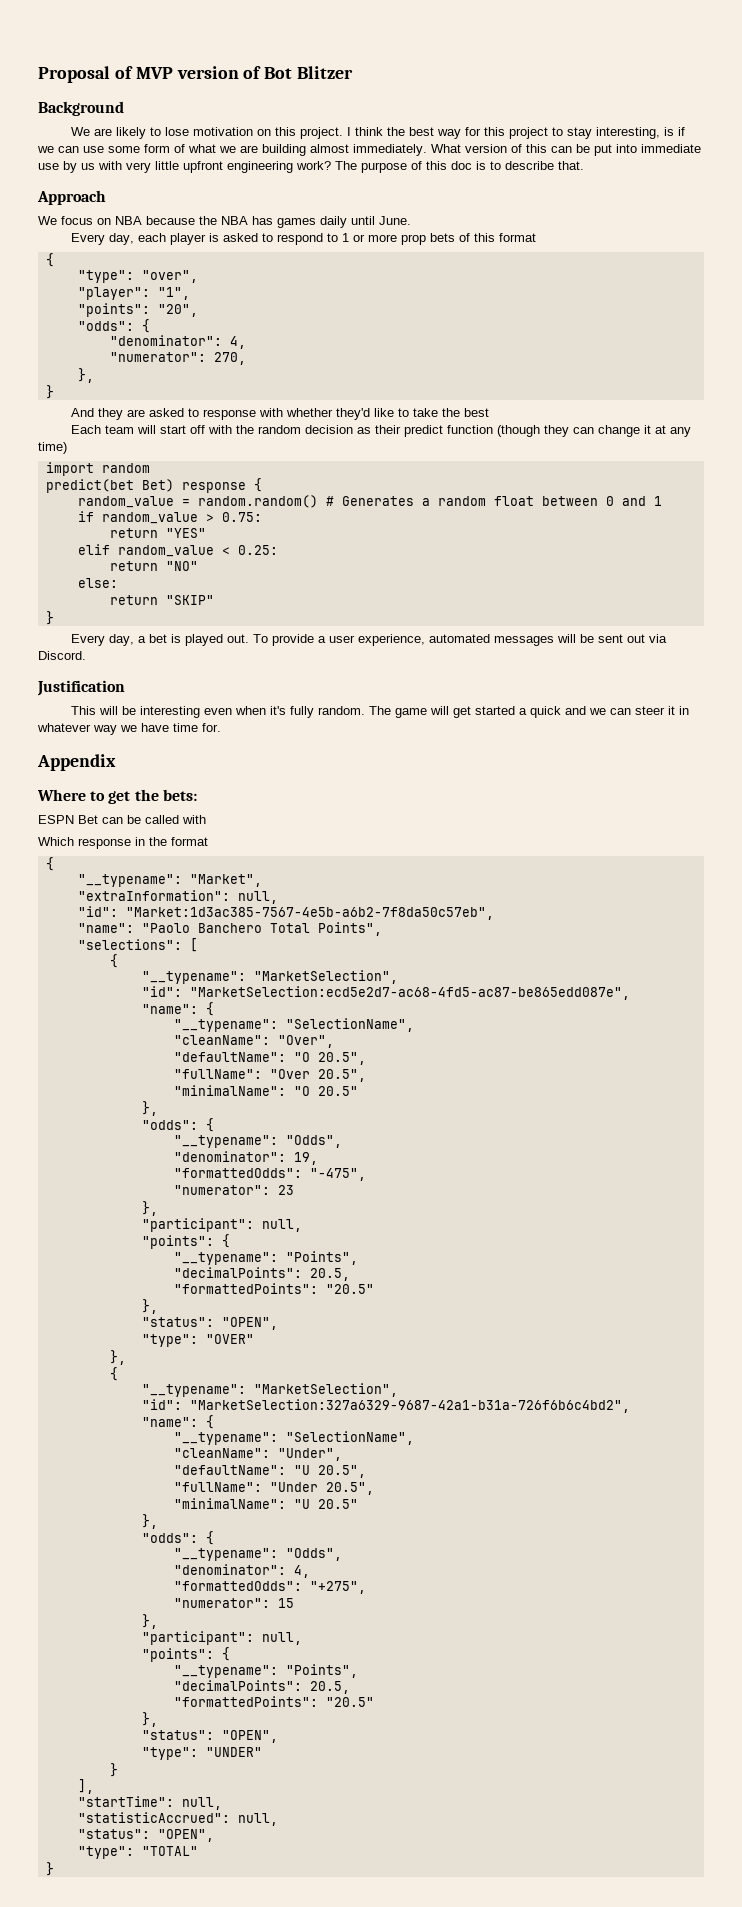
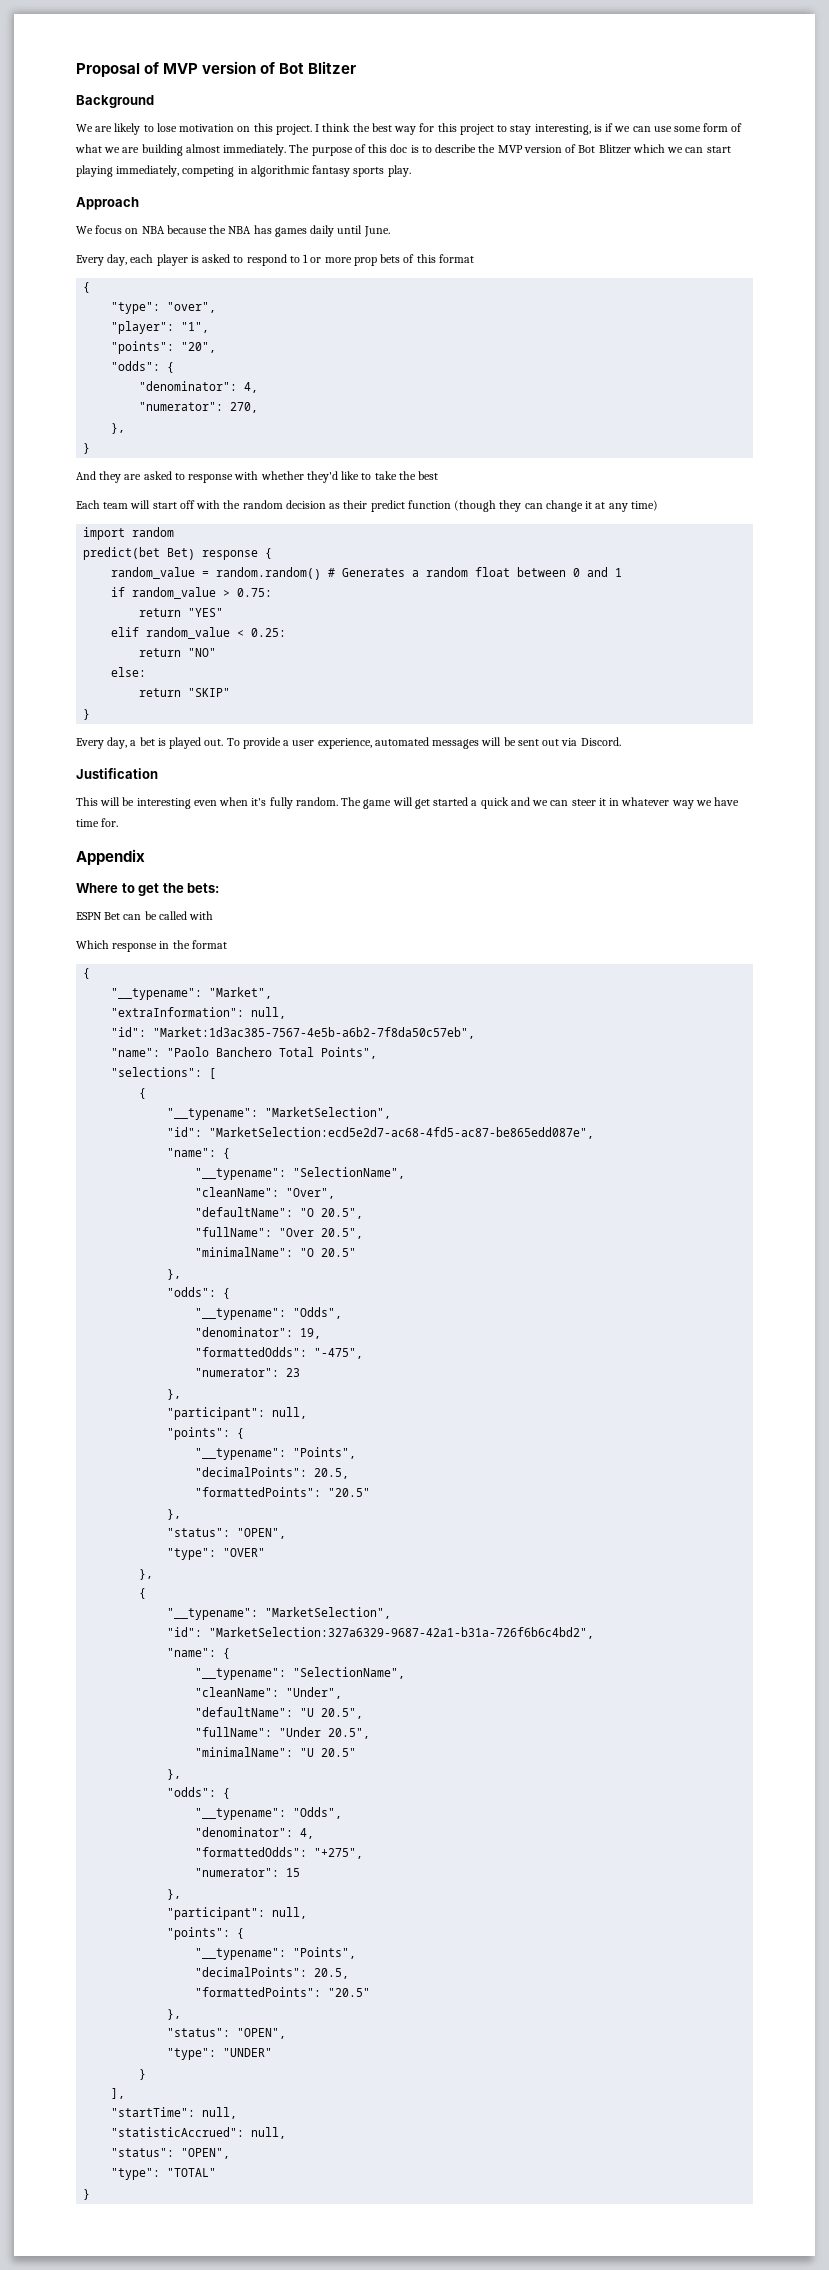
- What version of this can be put into immediate use by us with very little upfront engineering work?
- The purpose of this doc is to describe that.
+ The purpose of this doc is to describe the MVP version of Bot Blitzer which we can start playing immediately, competing in algorithmic fantasy sports play.

